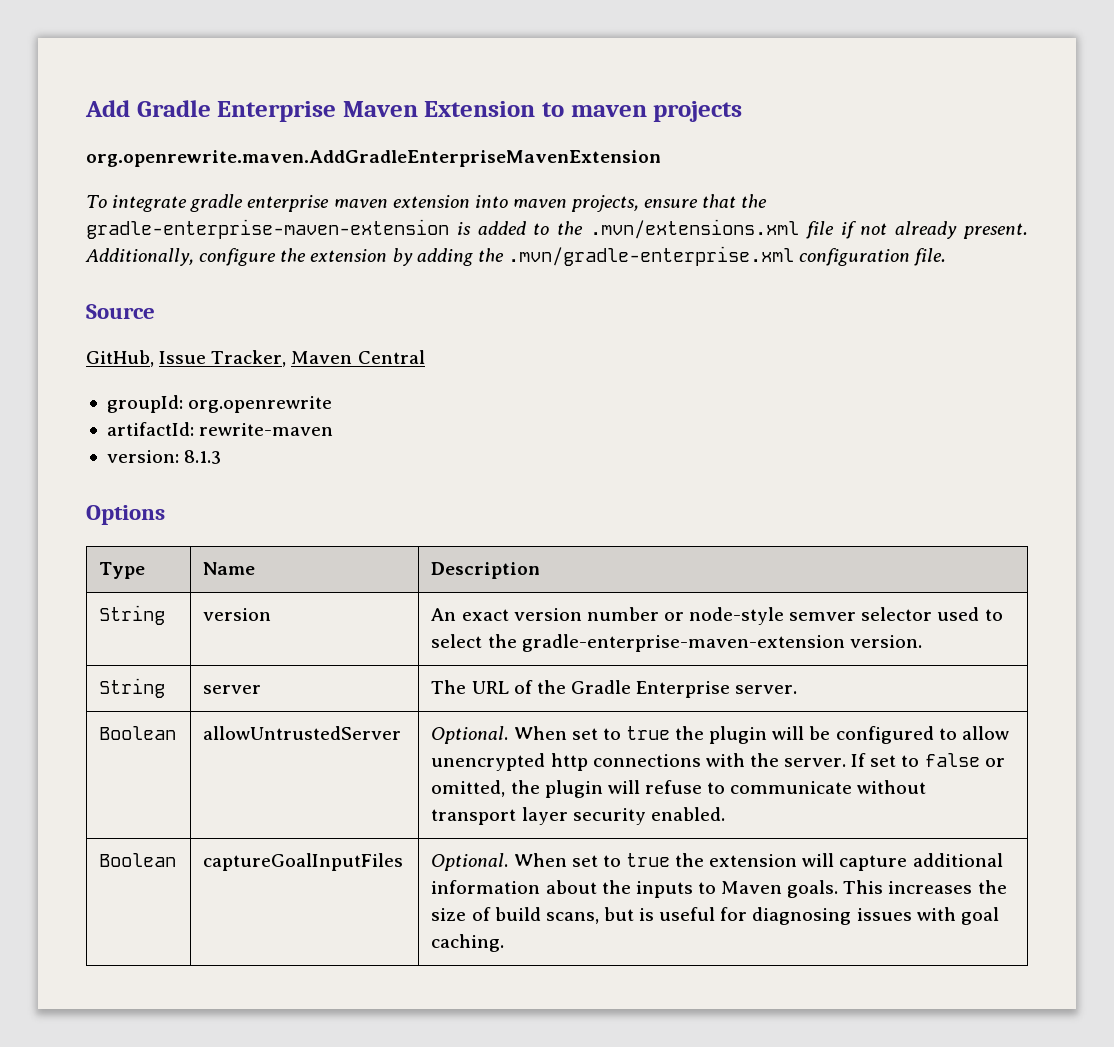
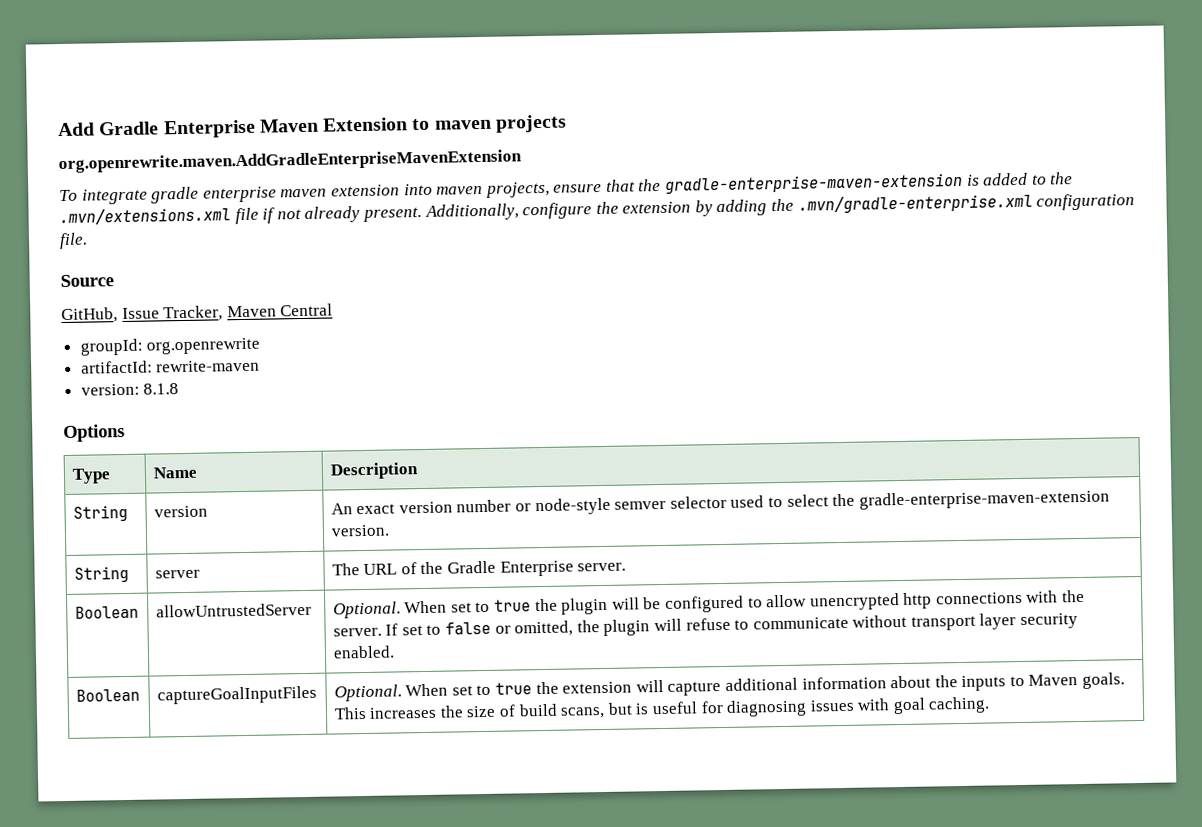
- version: 8.1.3
+ version: 8.1.8

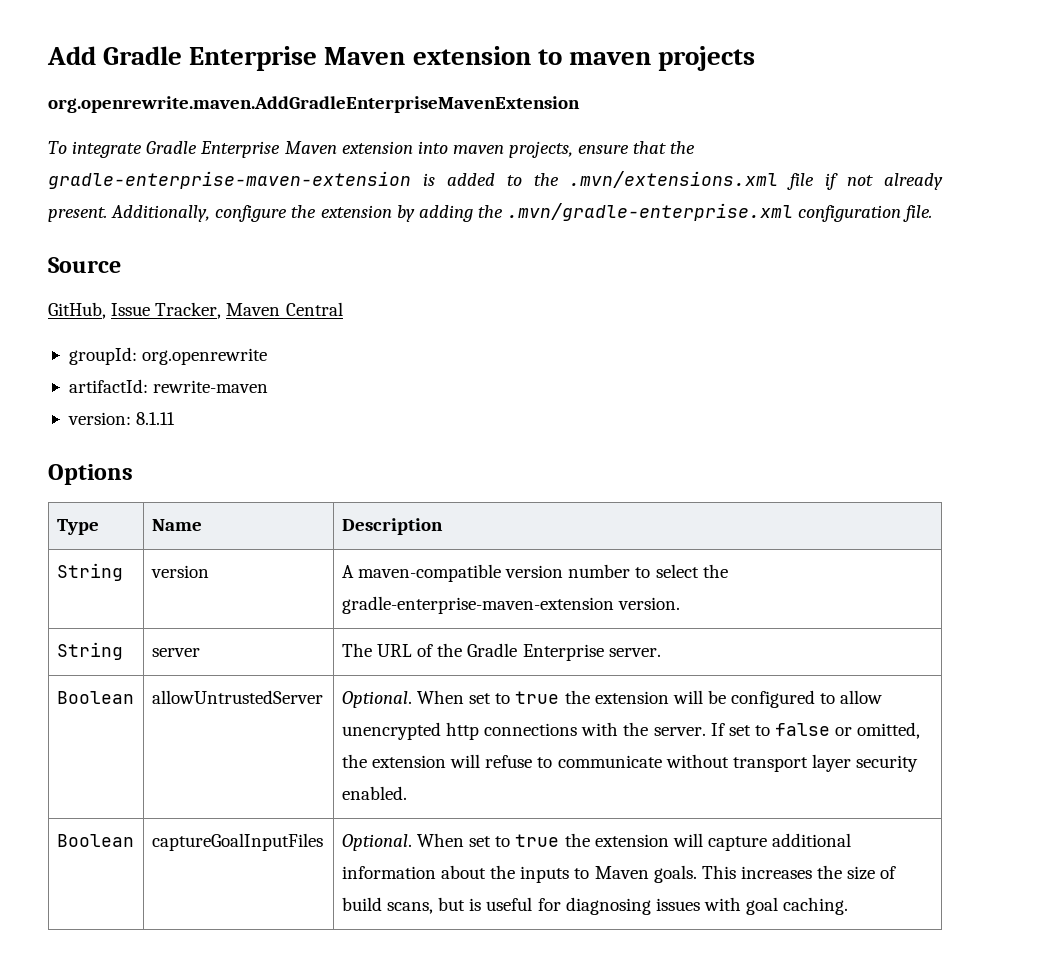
- Add Gradle Enterprise Maven Extension to maven projects
+ Add Gradle Enterprise Maven extension to maven projects
- To integrate gradle enterprise maven extension into maven projects, ensure that the gradle-enterprise-maven-extension is added to the .mvn/extensions.xml file if not already present.
+ To integrate Gradle Enterprise Maven extension into maven projects, ensure that the gradle-enterprise-maven-extension is added to the .mvn/extensions.xml file if not already present.
- version: 8.1.8
+ version: 8.1.11
- String | version | An exact version number or node-style semver selector used to select the gradle-enterprise-maven-extension version.
+ String | version | A maven-compatible version number to select the gradle-enterprise-maven-extension version.
- Boolean | allowUntrustedServer | Optional. When set to true the plugin will be configured to allow unencrypted http connections with the server. If set to false or omitted, the plugin will refuse to communicate without transport layer security enabled.
+ Boolean | allowUntrustedServer | Optional. When set to true the extension will be configured to allow unencrypted http connections with the server. If set to false or omitted, the extension will refuse to communicate without transport layer security enabled.

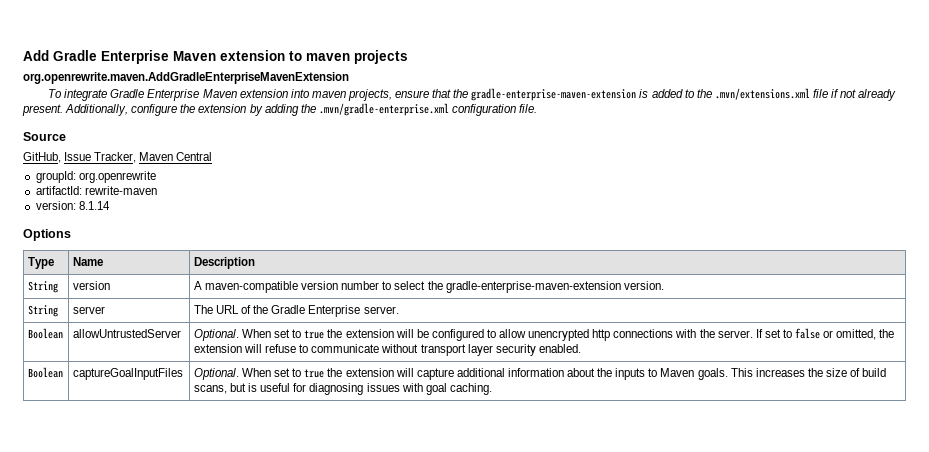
- version: 8.1.11
+ version: 8.1.14

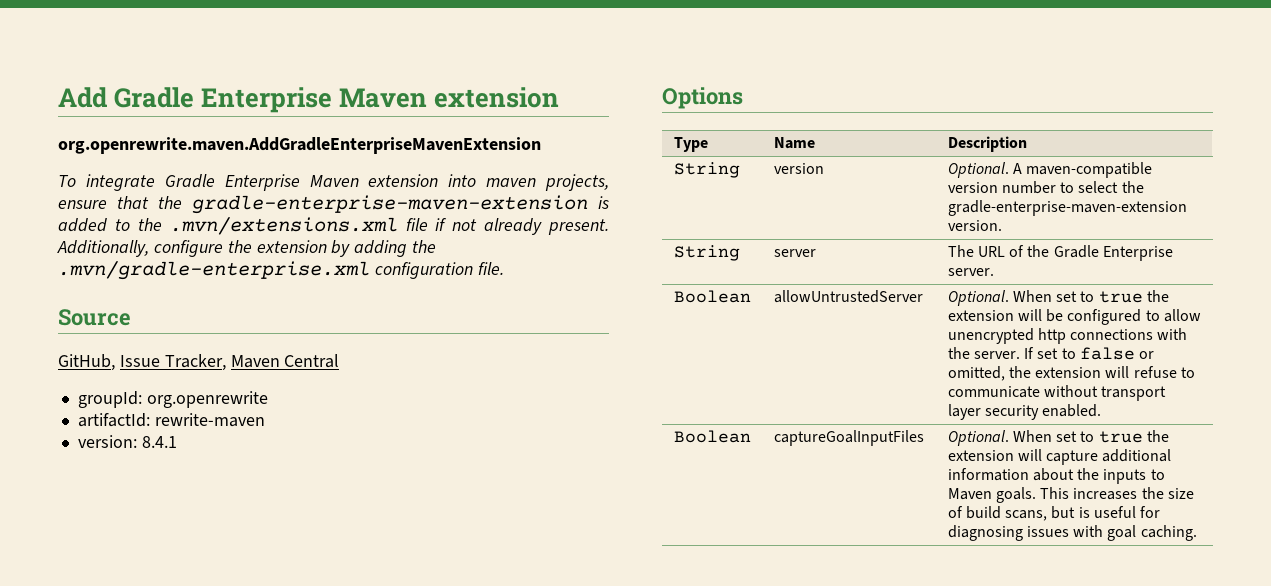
- Add Gradle Enterprise Maven extension to maven projects
+ Add Gradle Enterprise Maven extension
- version: 8.1.14
+ version: 8.4.1
- String | version | A maven-compatible version number to select the gradle-enterprise-maven-extension version.
+ String | version | Optional. A maven-compatible version number to select the gradle-enterprise-maven-extension version.

